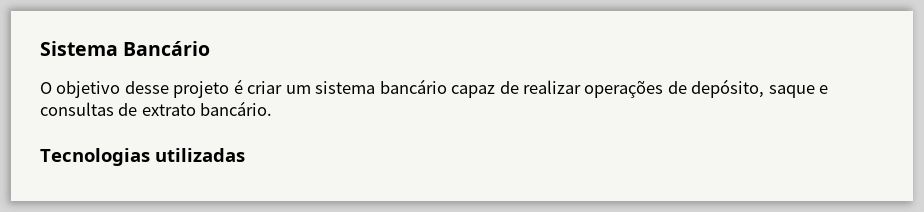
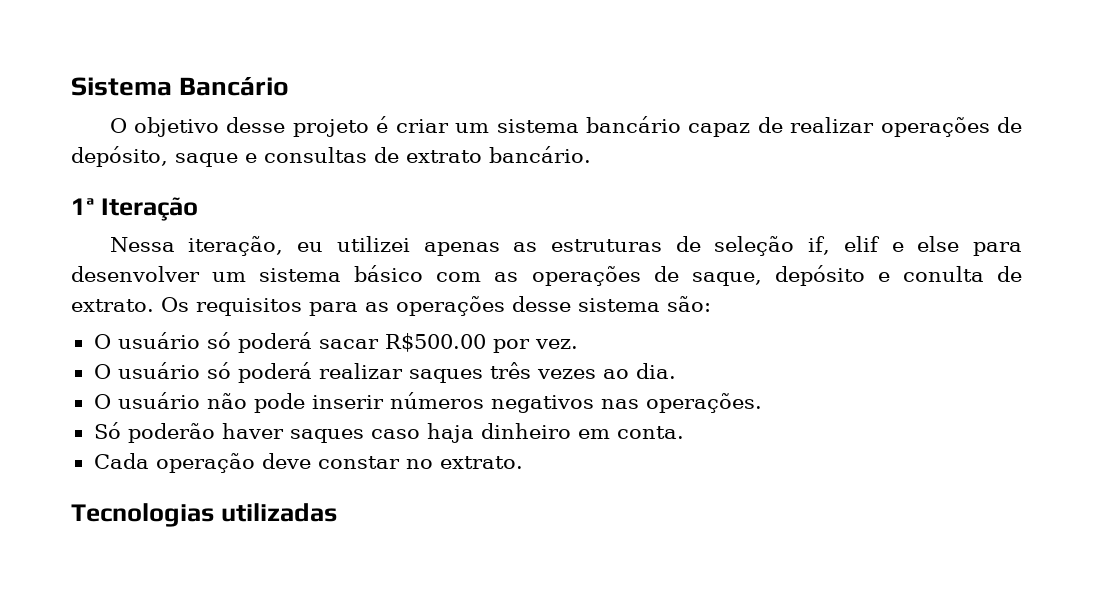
+ 1ª Iteração
+ Nessa iteração, eu utilizei apenas as estruturas de seleção if, elif e else para desenvolver um sistema básico com as operações de saque, depósito e conulta de extrato. Os requisitos para as operações desse sistema são:
+ O usuário só poderá sacar R$500.00 por vez.
+ O usuário só poderá realizar saques três vezes ao dia.
+ O usuário não pode inserir números negativos nas operações.
+ Só poderão haver saques caso haja dinheiro em conta.
+ Cada operação deve constar no extrato.

